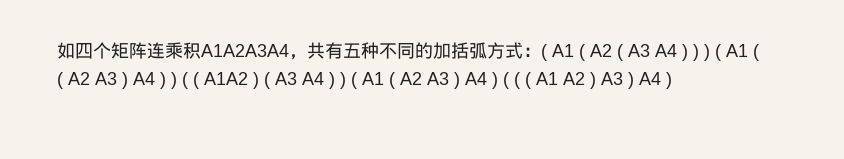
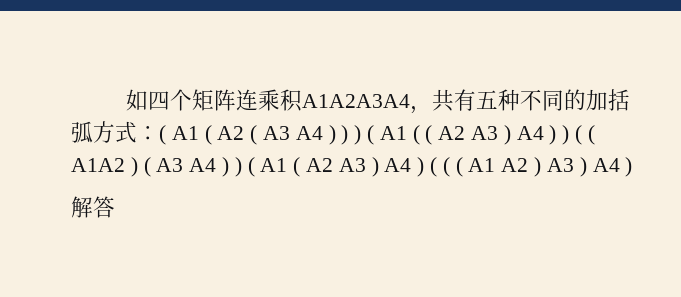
+ 解答

